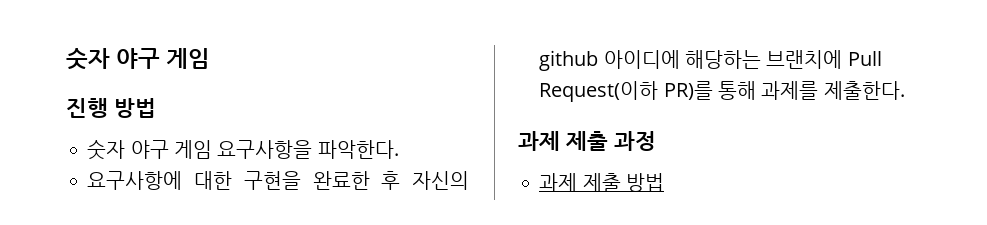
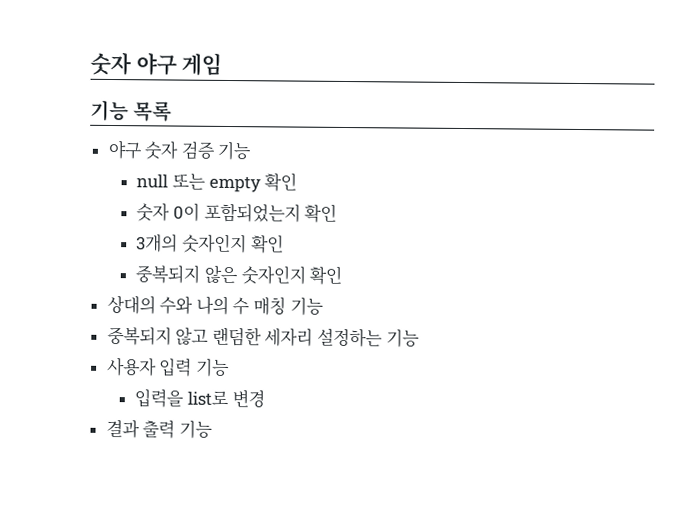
- 진행 방법
- 숫자 야구 게임 요구사항을 파악한다.
- 요구사항에 대한 구현을 완료한 후 자신의 github 아이디에 해당하는 브랜치에 Pull Request(이하 PR)를 통해 과제를 제출한다.
- 과제 제출 과정
- 과제 제출 방법
+ 기능 목록
+ 야구 숫자 검증 기능
+ null 또는 empty 확인
+ 숫자 0이 포함되었는지 확인
+ 3개의 숫자인지 확인
+ 중복되지 않은 숫자인지 확인
+ 상대의 수와 나의 수 매칭 기능
+ 중복되지 않고 랜덤한 세자리 설정하는 기능
+ 사용자 입력 기능
+ 입력을 list로 변경
+ 결과 출력 기능

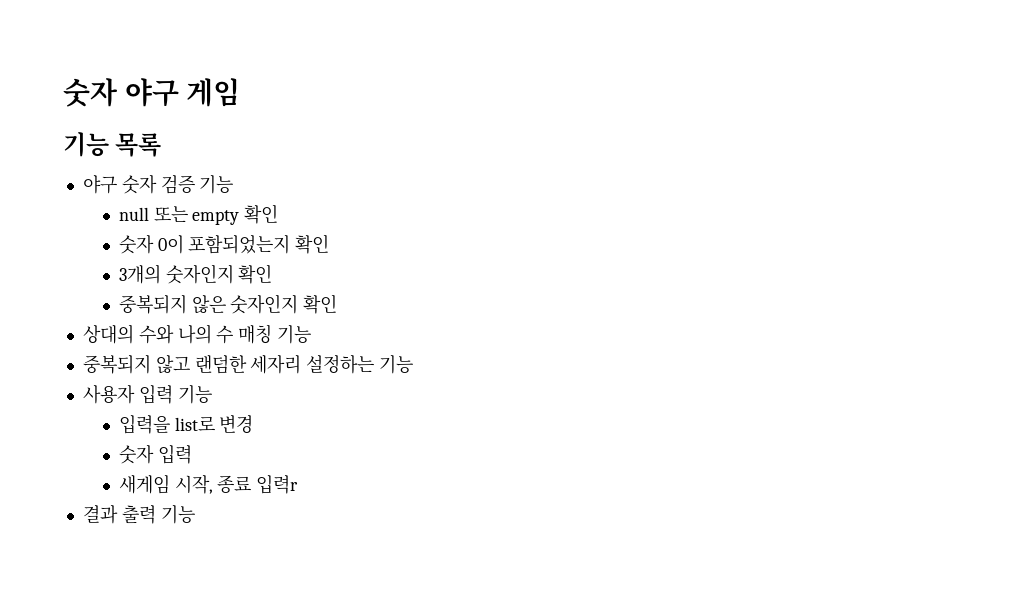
+ 숫자 입력
+ 새게임 시작, 종료 입력r

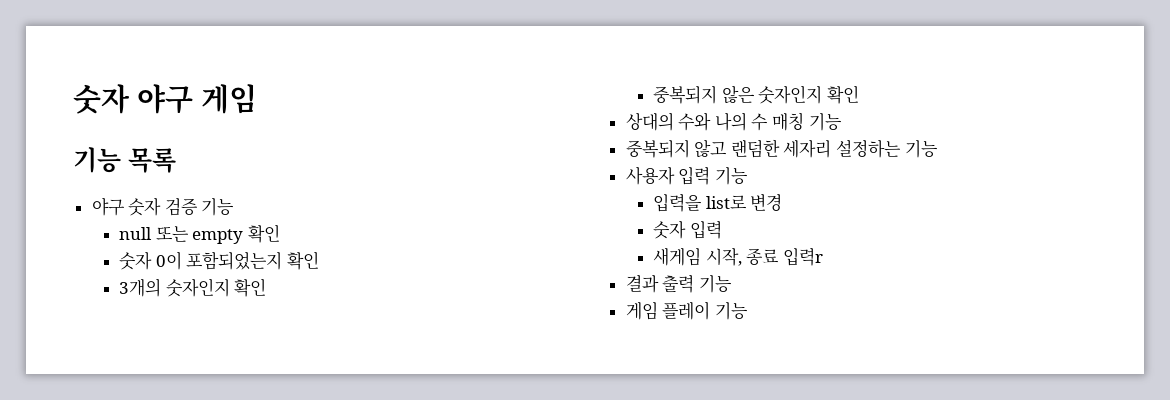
+ 게임 플레이 기능

